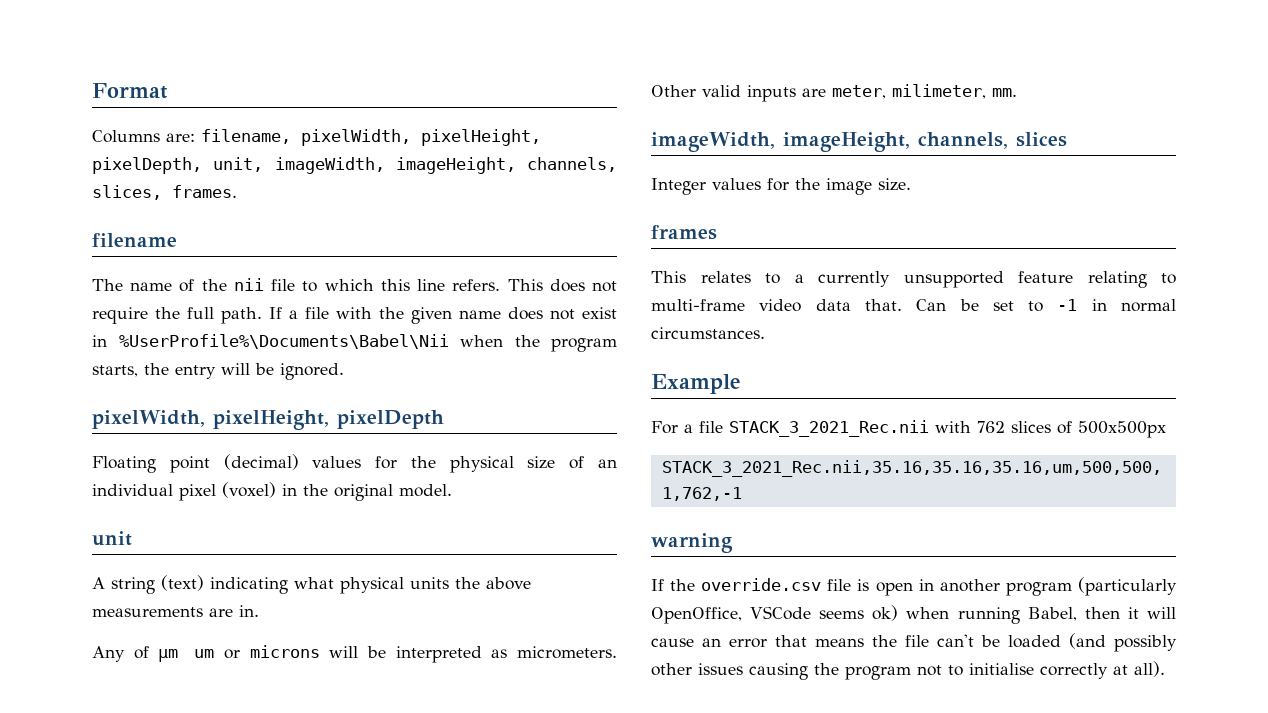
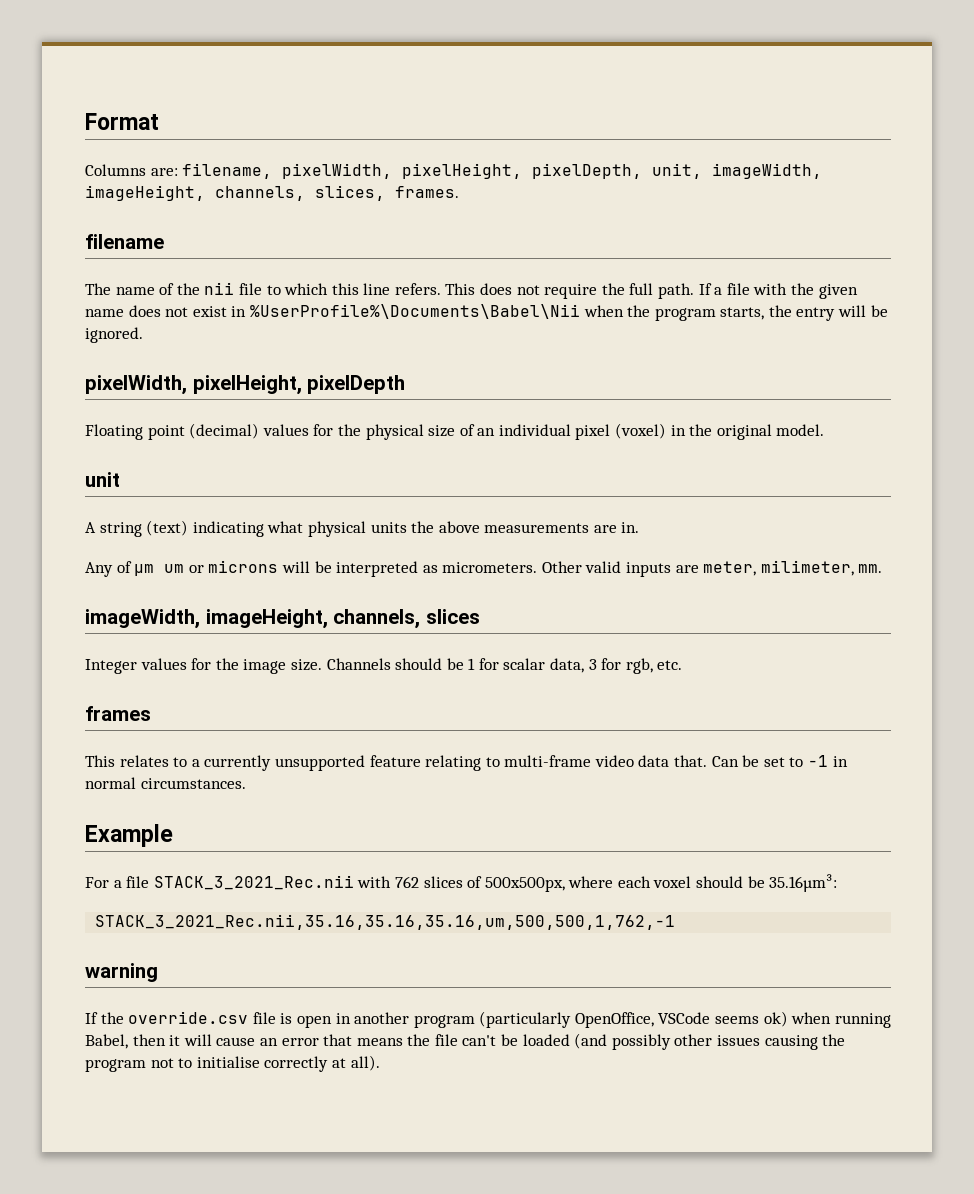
+ Channels should be 1 for scalar data, 3 for rgb, etc.
- For a file STACK_3_2021_Rec.nii with 762 slices of 500x500px
+ For a file STACK_3_2021_Rec.nii with 762 slices of 500x500px, where each voxel should be 35.16µm³:

